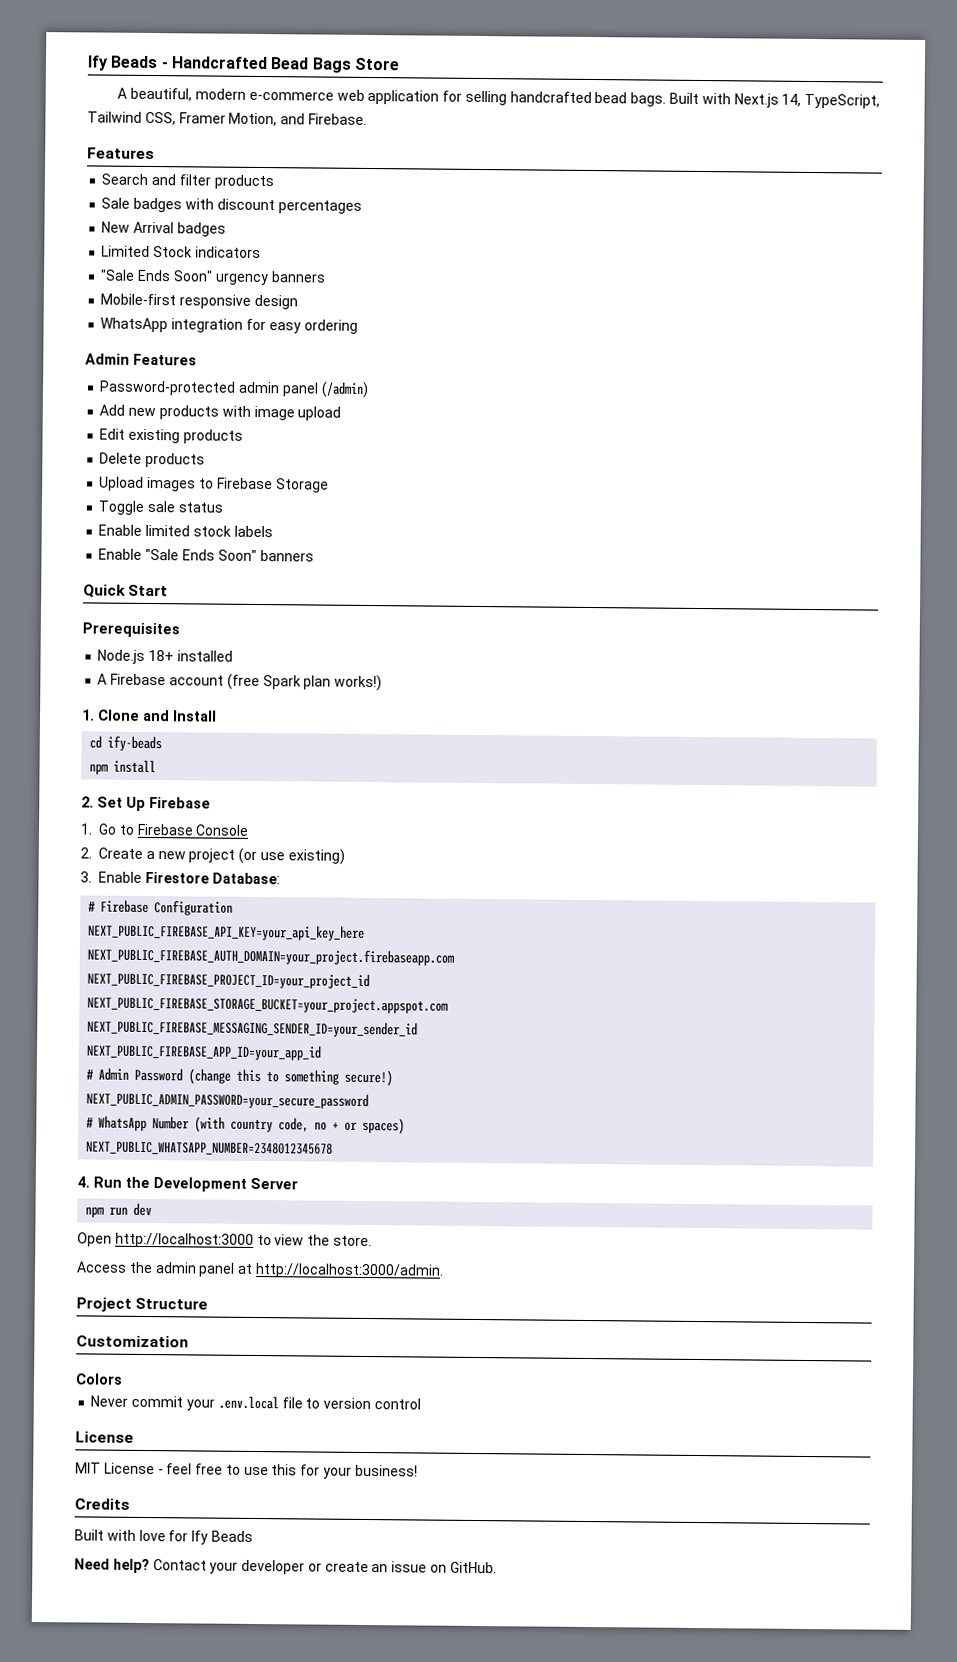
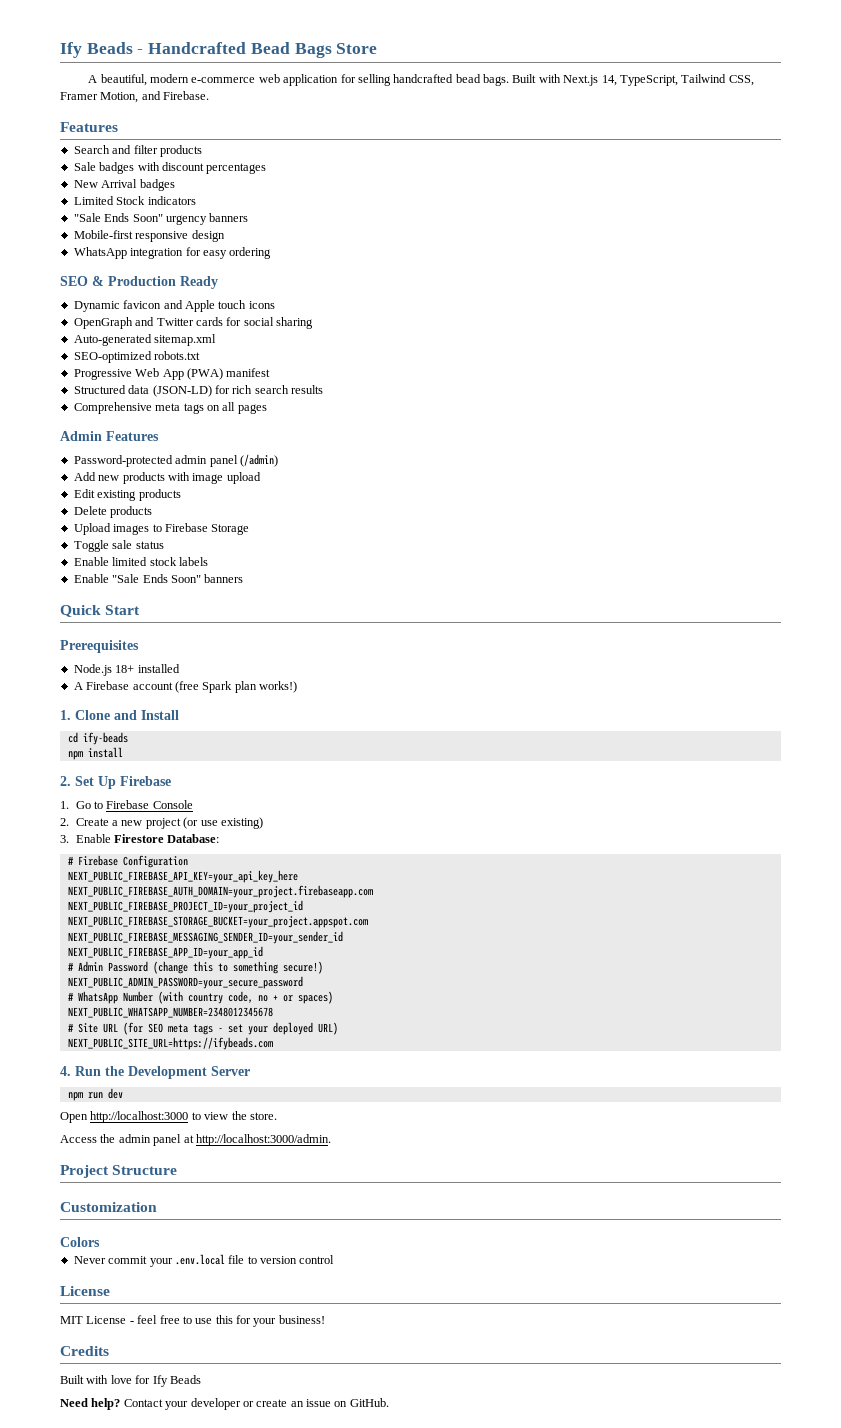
+ SEO & Production Ready
+ Dynamic favicon and Apple touch icons
+ OpenGraph and Twitter cards for social sharing
+ Auto-generated sitemap.xml
+ SEO-optimized robots.txt
+ Progressive Web App (PWA) manifest
+ Structured data (JSON-LD) for rich search results
+ Comprehensive meta tags on all pages
+ # Site URL (for SEO meta tags - set your deployed URL)
+ NEXT_PUBLIC_SITE_URL=https://ifybeads.com

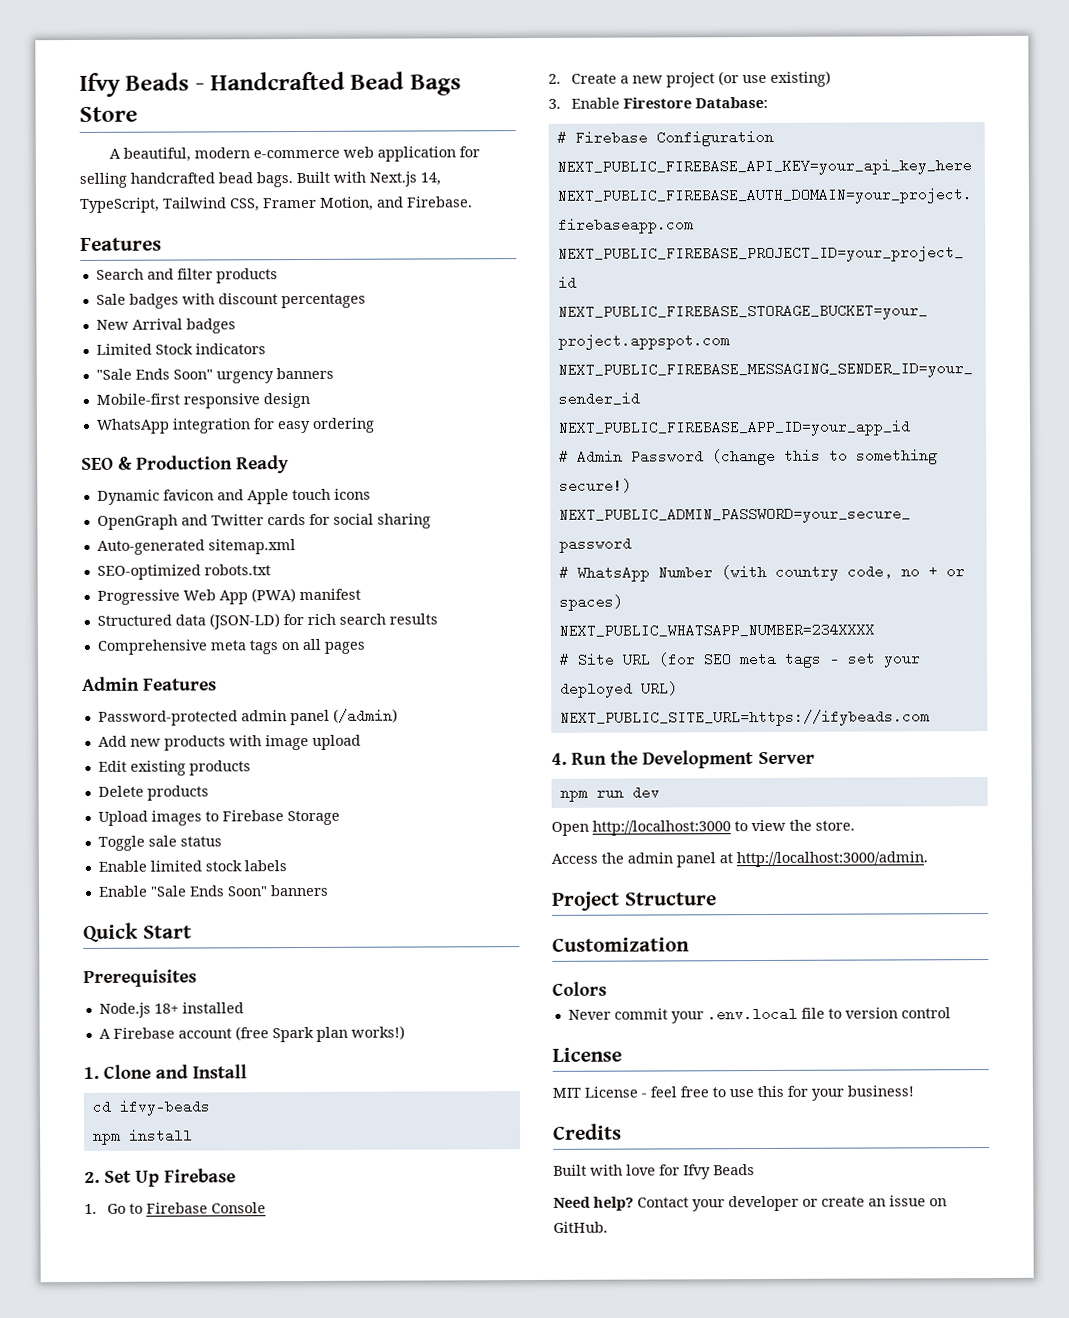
- Ify Beads - Handcrafted Bead Bags Store
+ Ifvy Beads - Handcrafted Bead Bags Store
- cd ify-beads
+ cd ifvy-beads
- NEXT_PUBLIC_WHATSAPP_NUMBER=2348012345678
+ NEXT_PUBLIC_WHATSAPP_NUMBER=234XXXX
- Built with love for Ify Beads
+ Built with love for Ifvy Beads

